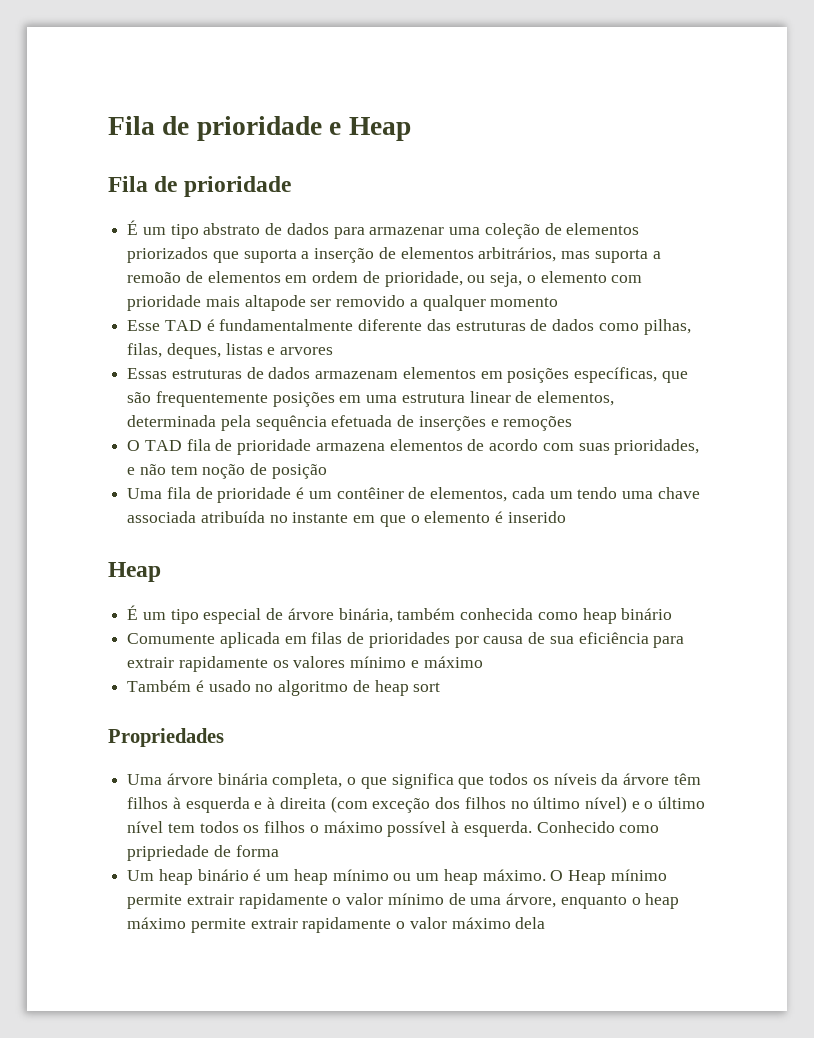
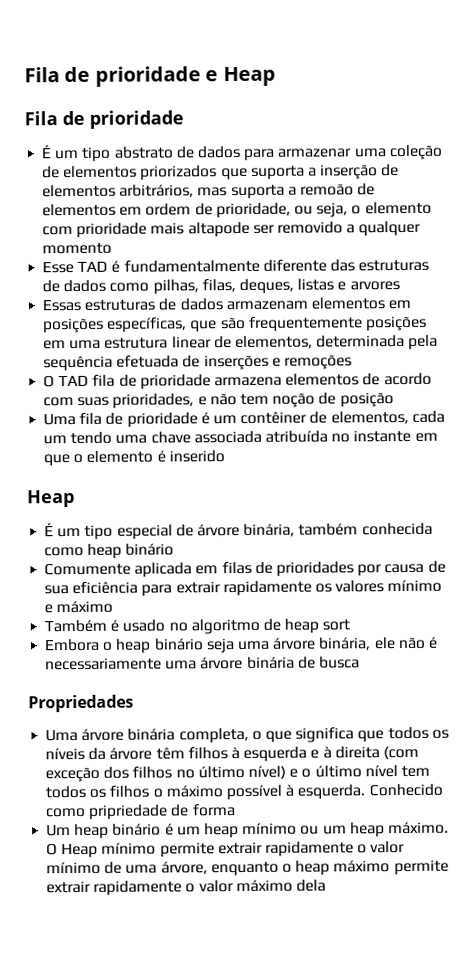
+ Embora o heap binário seja uma árvore binária, ele não é necessariamente uma árvore binária de busca

